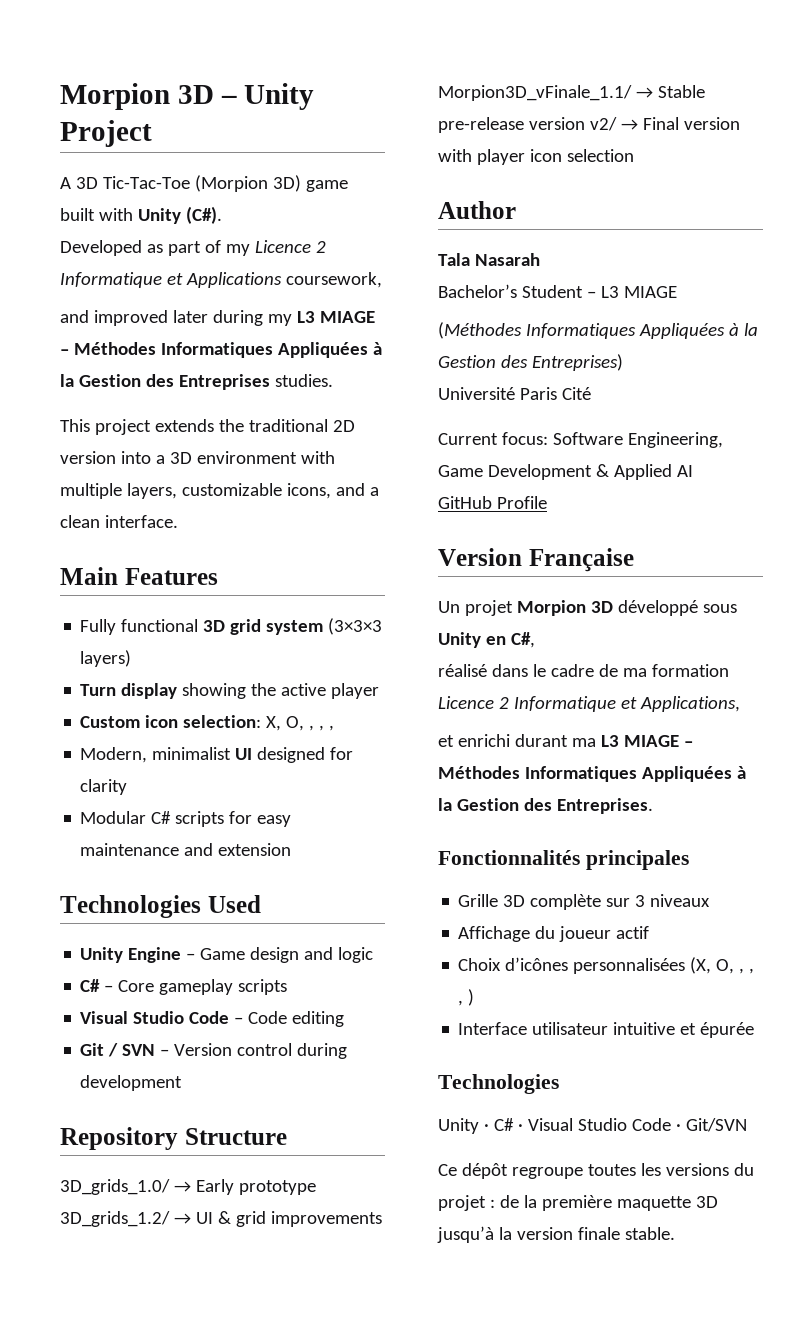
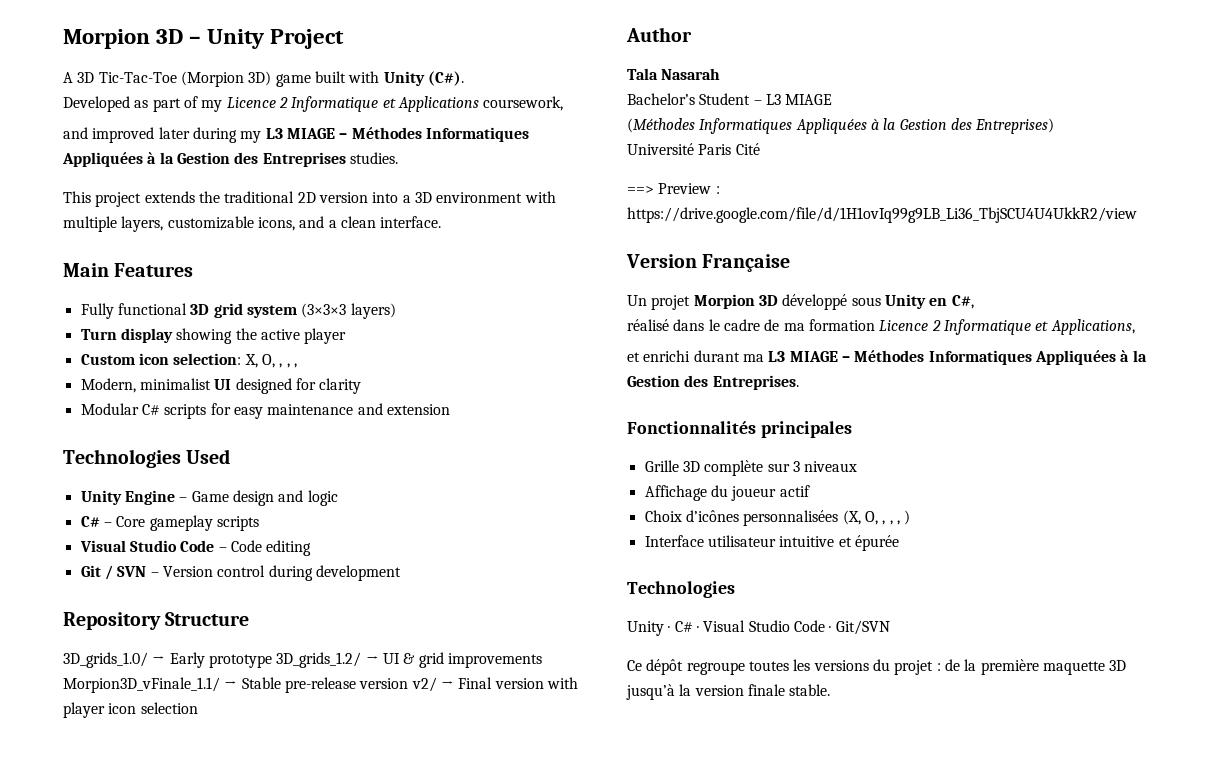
- Current focus: Software Engineering, Game Development & Applied AI
- GitHub Profile
+ ==> Preview : https://drive.google.com/file/d/1H1ovIq99g9LB_Li36_TbjSCU4U4UkkR2/view

